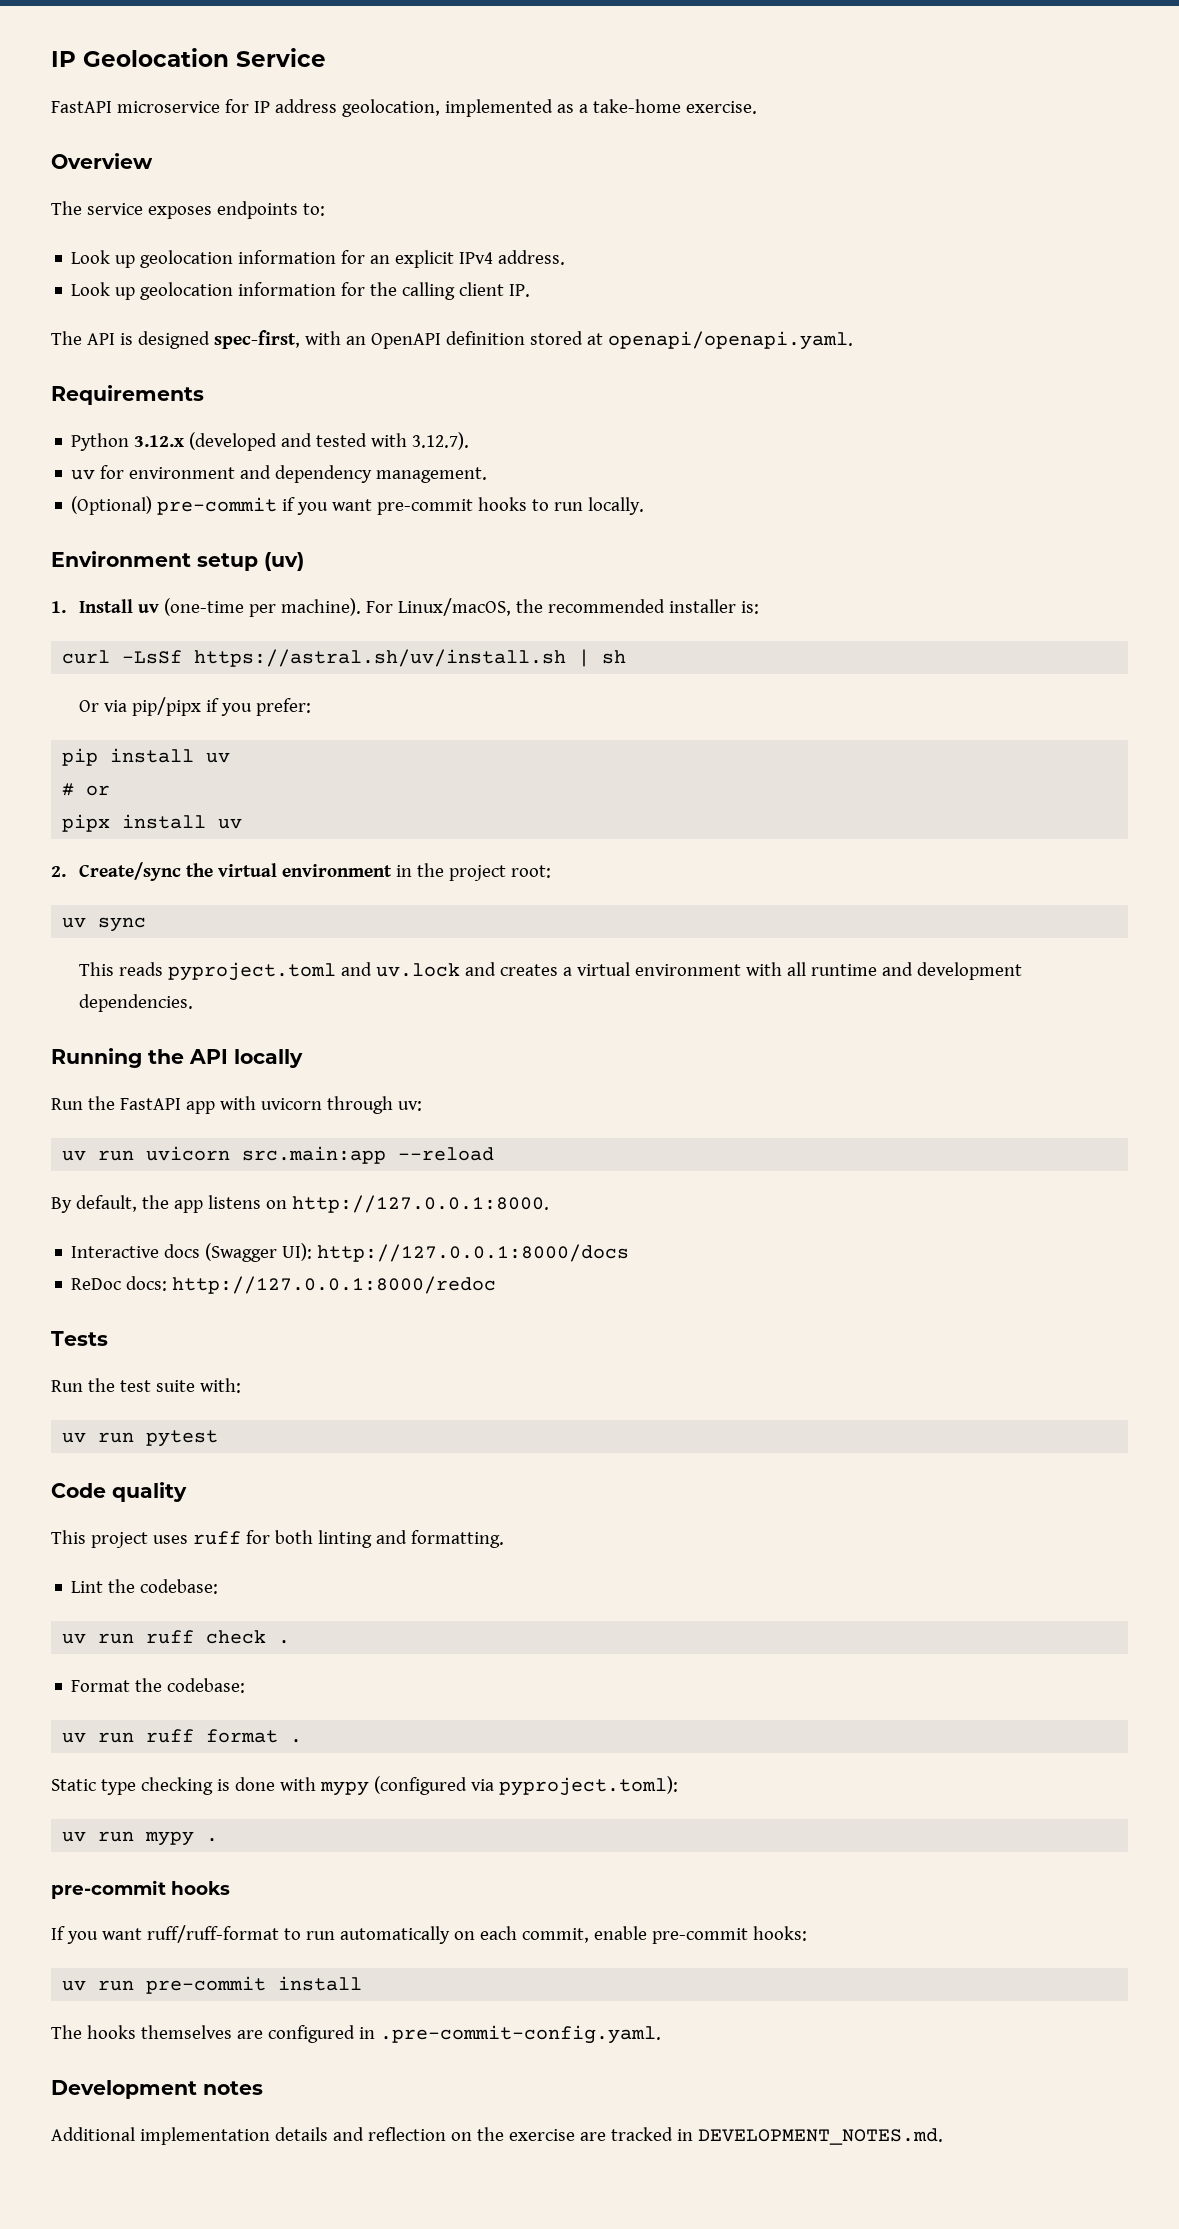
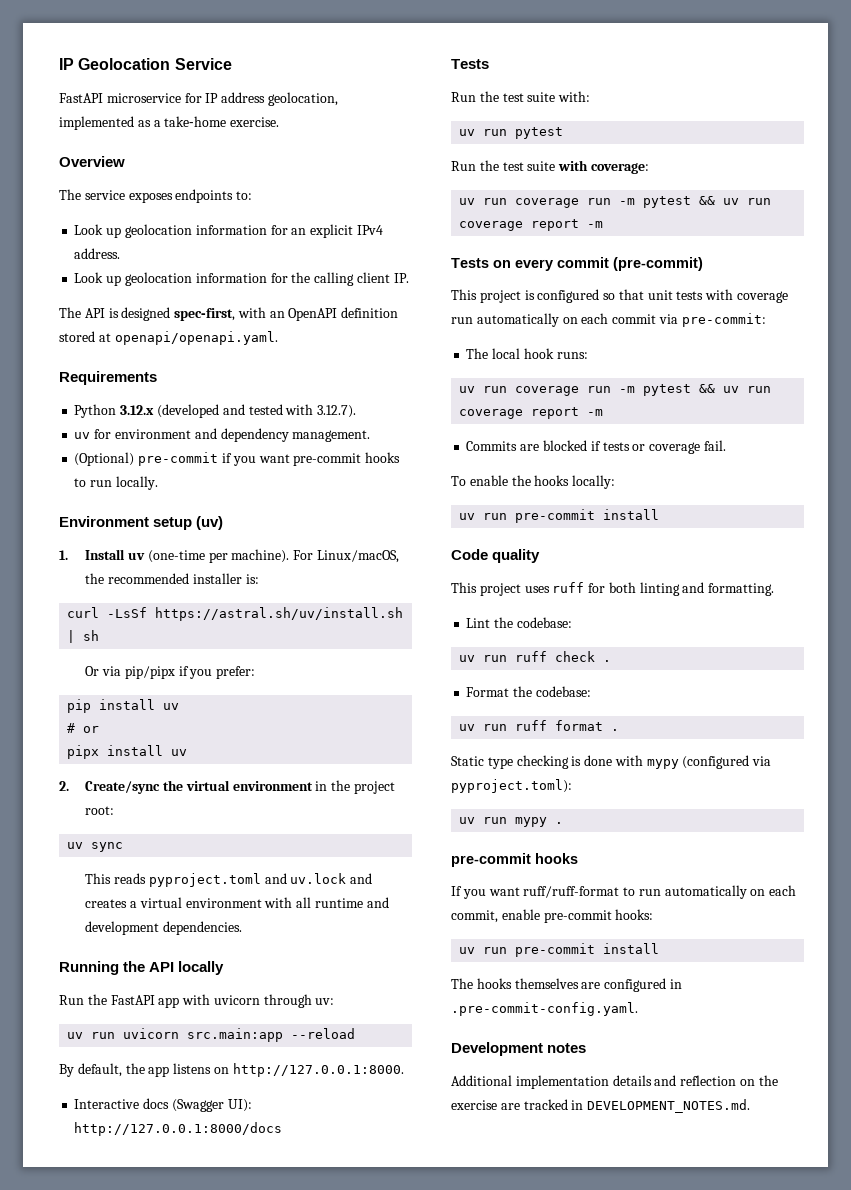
- ReDoc docs: http://127.0.0.1:8000/redoc
+ Run the test suite with coverage:
+ uv run coverage run -m pytest && uv run coverage report -m
+ Tests on every commit (pre-commit)
+ This project is configured so that unit tests with coverage run automatically on each commit via pre-commit:
+ The local hook runs:
+ uv run coverage run -m pytest && uv run coverage report -m
+ Commits are blocked if tests or coverage fail.
+ To enable the hooks locally:
+ uv run pre-commit install

